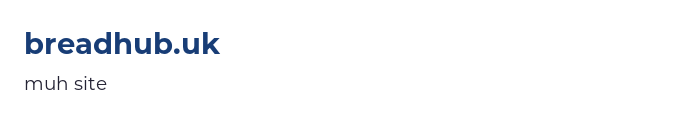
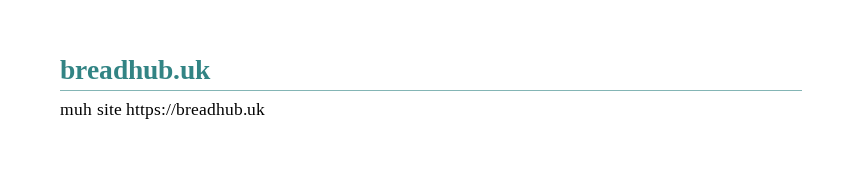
- muh site
+ muh site https://breadhub.uk

